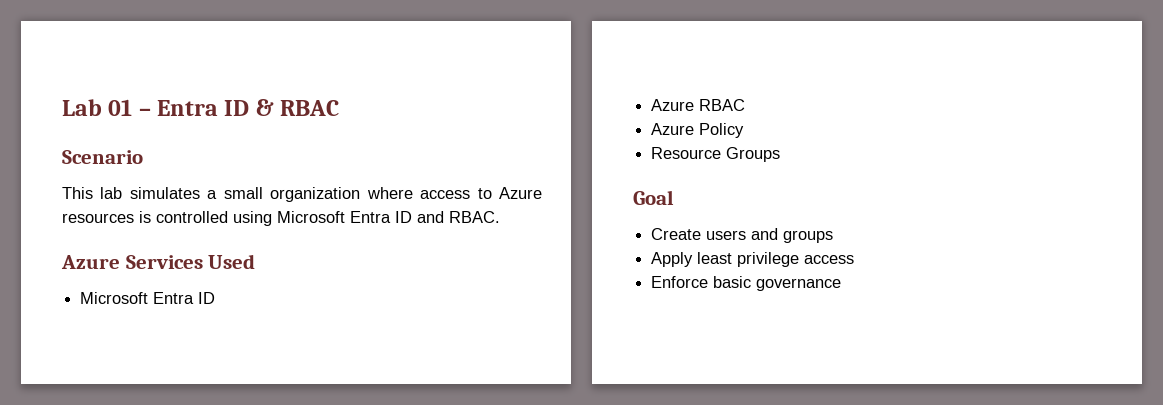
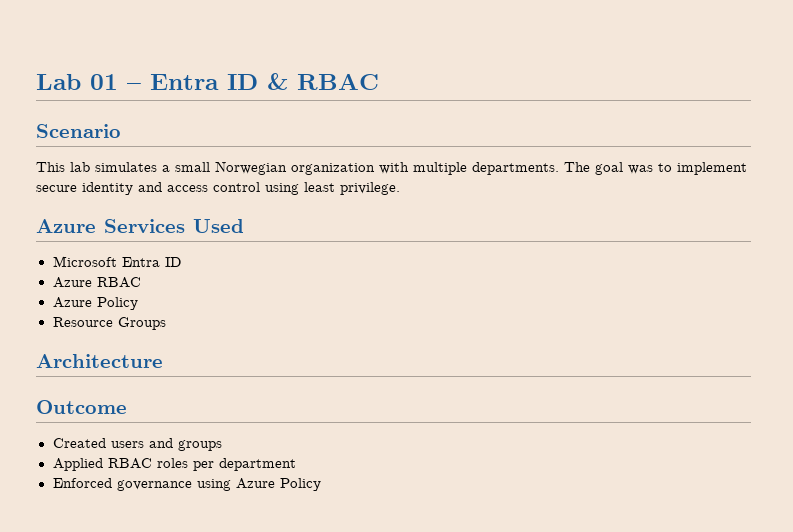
- This lab simulates a small organization where access to Azure resources is controlled using Microsoft Entra ID and RBAC.
+ This lab simulates a small Norwegian organization with multiple departments. The goal was to implement secure identity and access control using least privilege.
- Goal
- Create users and groups
+ Architecture
+ Outcome
+ Created users and groups
- Apply least privilege access
- Enforce basic governance
+ Applied RBAC roles per department
+ Enforced governance using Azure Policy

